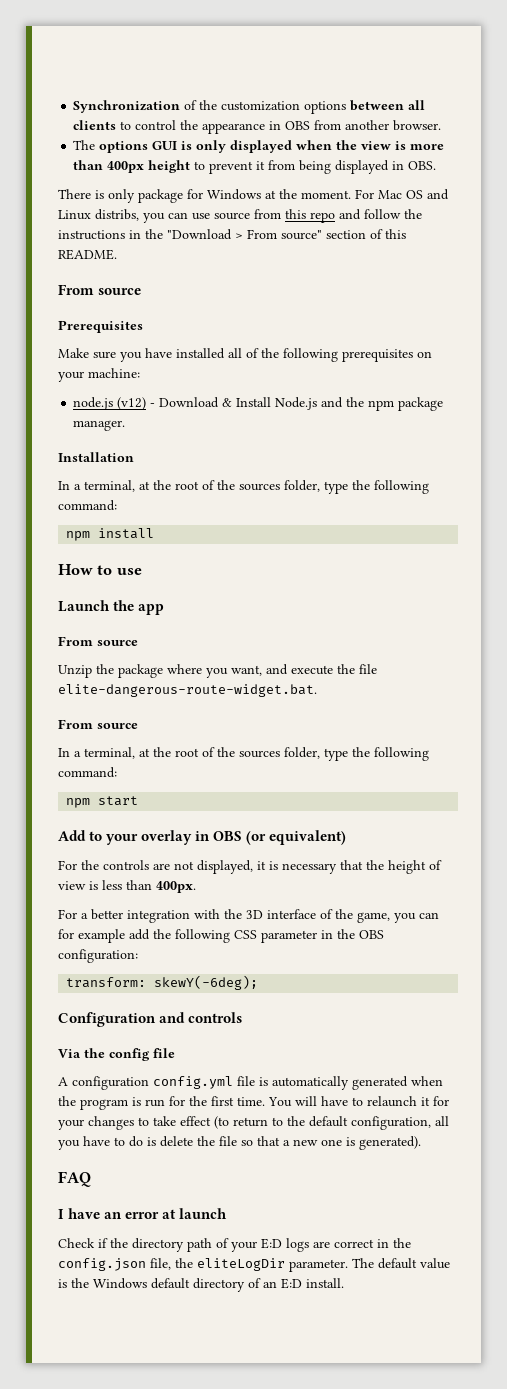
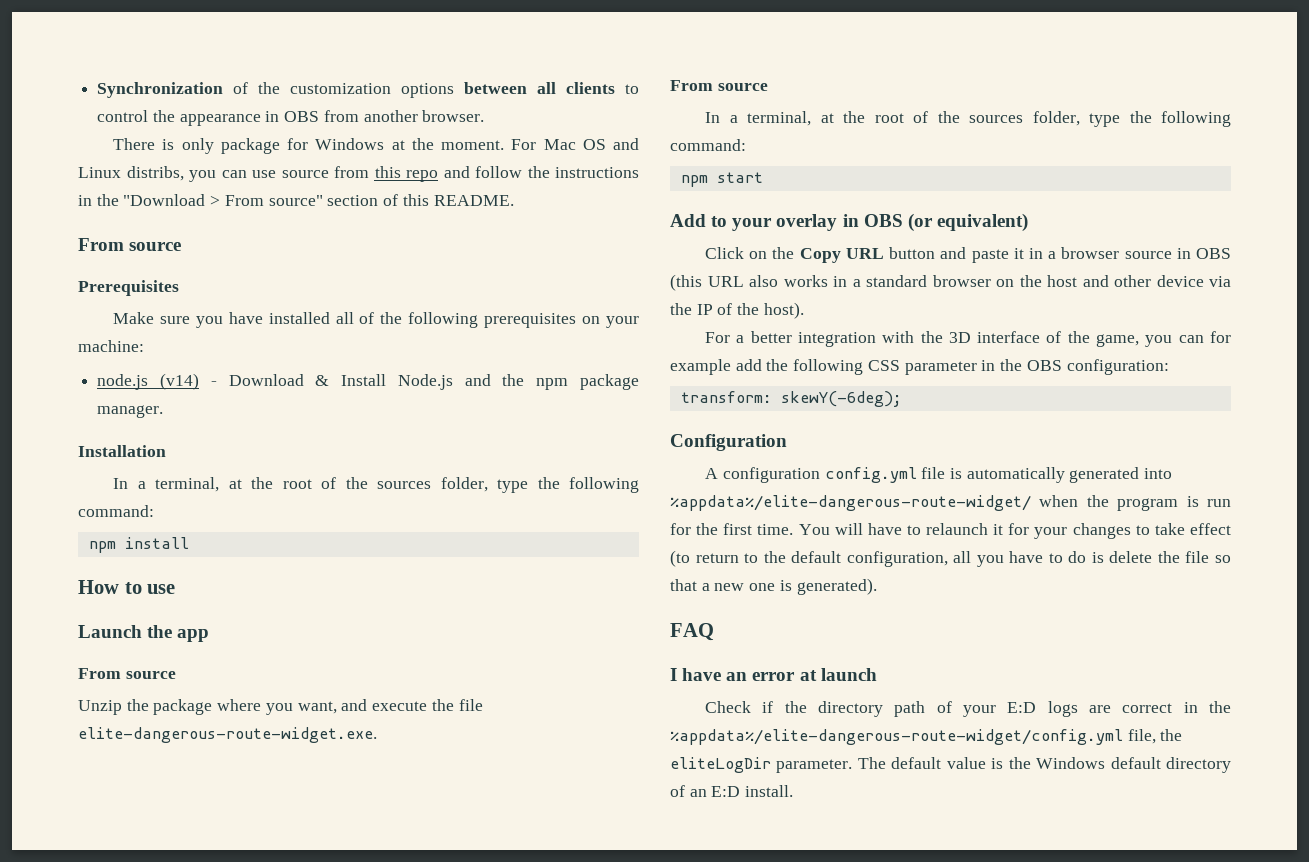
- The options GUI is only displayed when the view is more than 400px height to prevent it from being displayed in OBS.
- node.js (v12) - Download & Install Node.js and the npm package manager.
+ node.js (v14) - Download & Install Node.js and the npm package manager.
- Unzip the package where you want, and execute the file elite-dangerous-route-widget.bat.
+ Unzip the package where you want, and execute the file elite-dangerous-route-widget.exe.
- For the controls are not displayed, it is necessary that the height of view is less than 400px.
+ Click on the Copy URL button and paste it in a browser source in OBS (this URL also works in a standard browser on the host and other device via the IP of the host).
- Configuration and controls
- Via the config file
+ Configuration
- A configuration config.yml file is automatically generated when the program is run for the first time.
+ A configuration config.yml file is automatically generated into %appdata%/elite-dangerous-route-widget/ when the program is run for the first time.
- Check if the directory path of your E:D logs are correct in the config.json file, the eliteLogDir parameter.
+ Check if the directory path of your E:D logs are correct in the %appdata%/elite-dangerous-route-widget/config.yml file, the eliteLogDir parameter.

